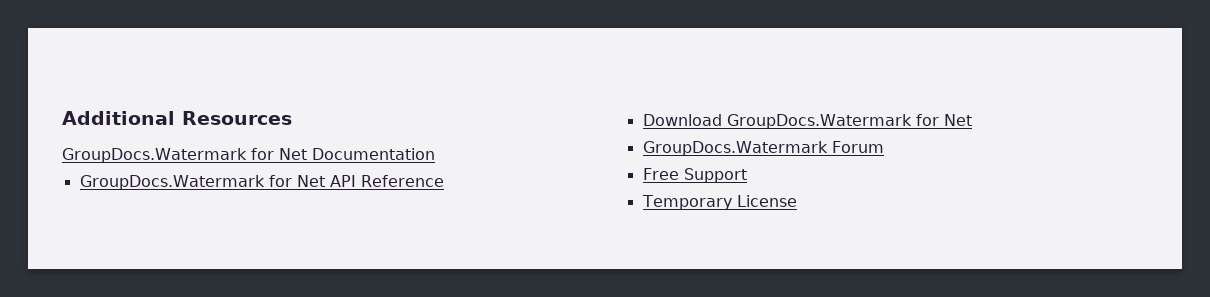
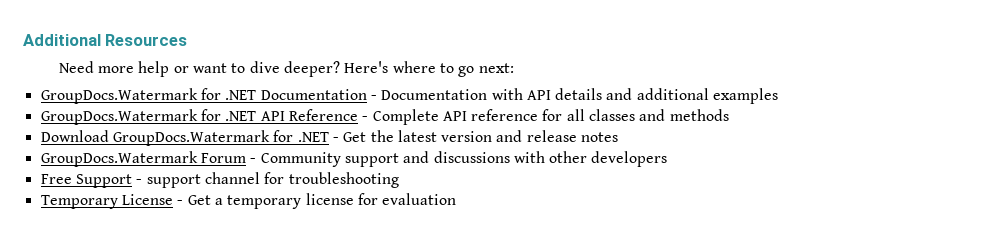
- GroupDocs.Watermark for Net Documentation
- GroupDocs.Watermark for Net API Reference
- Download GroupDocs.Watermark for Net
- GroupDocs.Watermark Forum
- Free Support
- Temporary License
+ Need more help or want to dive deeper? Here's where to go next:
+ GroupDocs.Watermark for .NET Documentation - Documentation with API details and additional examples
+ GroupDocs.Watermark for .NET API Reference - Complete API reference for all classes and methods
+ Download GroupDocs.Watermark for .NET - Get the latest version and release notes
+ GroupDocs.Watermark Forum - Community support and discussions with other developers
+ Free Support - support channel for troubleshooting
+ Temporary License - Get a temporary license for evaluation

